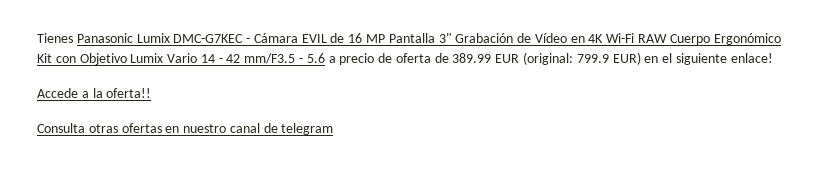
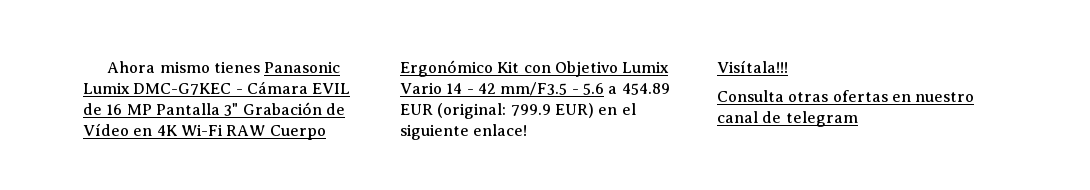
- Tienes Panasonic Lumix DMC-G7KEC - Cámara EVIL de 16 MP Pantalla 3" Grabación de Vídeo en 4K Wi-Fi RAW Cuerpo Ergonómico Kit con Objetivo Lumix Vario 14 - 42 mm/F3.5 - 5.6 a precio de oferta de 389.99 EUR (original: 799.9 EUR) en el siguiente enlace!
+ Ahora mismo tienes Panasonic Lumix DMC-G7KEC - Cámara EVIL de 16 MP Pantalla 3" Grabación de Vídeo en 4K Wi-Fi RAW Cuerpo Ergonómico Kit con Objetivo Lumix Vario 14 - 42 mm/F3.5 - 5.6 a 454.89 EUR (original: 799.9 EUR) en el siguiente enlace!
- Accede a la oferta!!
+ Visítala!!!

